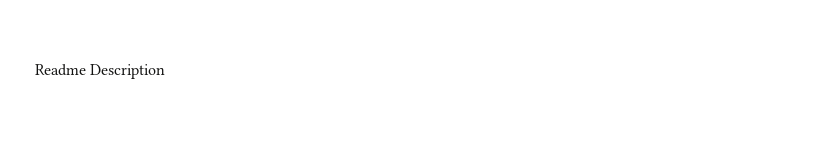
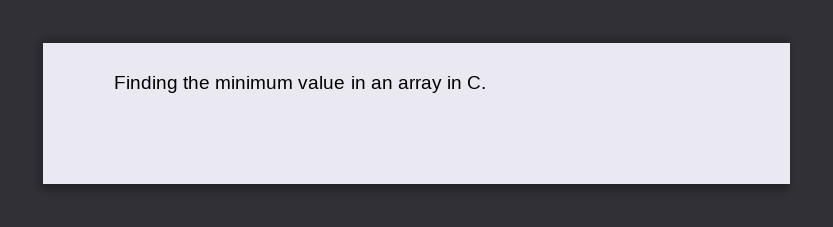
- Readme Description
+ Finding the minimum value in an array in C.

